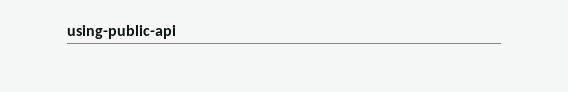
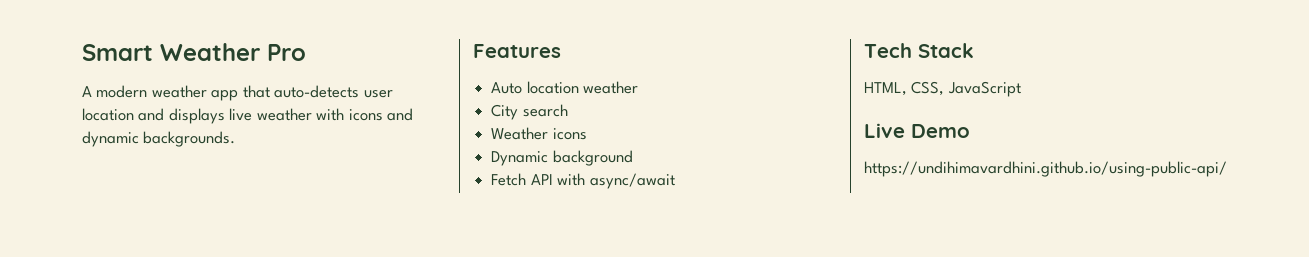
- using-public-api
+ Smart Weather Pro
+ A modern weather app that auto-detects user location and displays live weather with icons and dynamic backgrounds.
+ Features
+ Auto location weather
+ City search
+ Weather icons
+ Dynamic background
+ Fetch API with async/await
+ Tech Stack
+ HTML, CSS, JavaScript
+ Live Demo
+ https://undihimavardhini.github.io/using-public-api/

